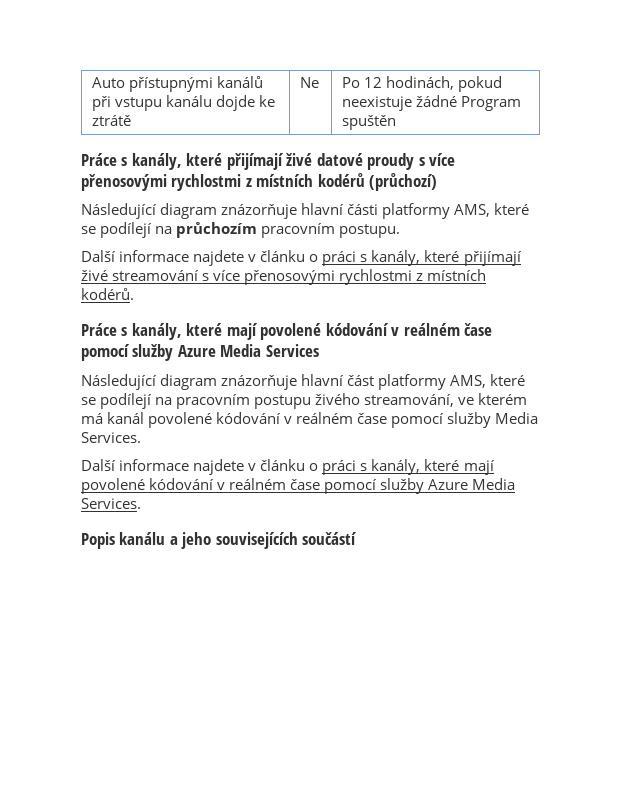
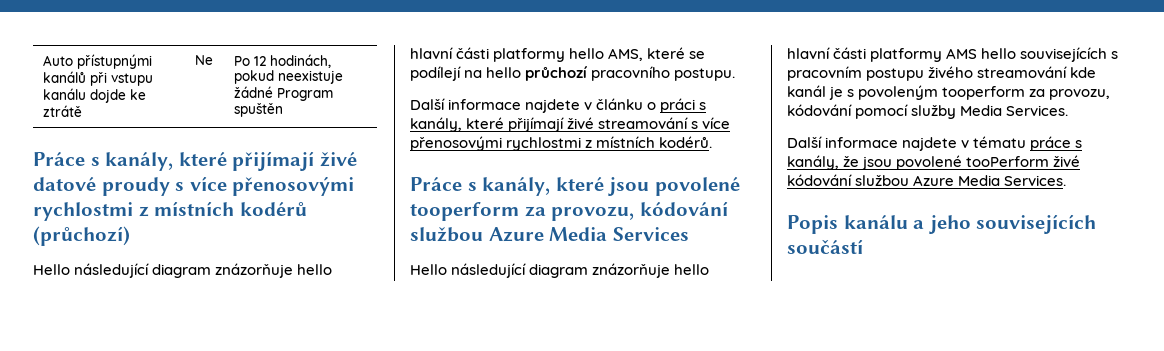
- Následující diagram znázorňuje hlavní části platformy AMS, které se podílejí na průchozím pracovním postupu.
+ Hello následující diagram znázorňuje hello hlavní části platformy hello AMS, které se podílejí na hello průchozí pracovního postupu.
- Práce s kanály, které mají povolené kódování v reálném čase pomocí služby Azure Media Services
- Následující diagram znázorňuje hlavní část platformy AMS, které se podílejí na pracovním postupu živého streamování, ve kterém má kanál povolené kódování v reálném čase pomocí služby Media Services.
+ Práce s kanály, které jsou povolené tooperform za provozu, kódování službou Azure Media Services
+ Hello následující diagram znázorňuje hello hlavní části platformy AMS hello souvisejících s pracovním postupu živého streamování kde kanál je s povoleným tooperform za provozu, kódování pomocí služby Media Services.
- Další informace najdete v článku o práci s kanály, které mají povolené kódování v reálném čase pomocí služby Azure Media Services.
+ Další informace najdete v tématu práce s kanály, že jsou povolené tooPerform živé kódování službou Azure Media Services.

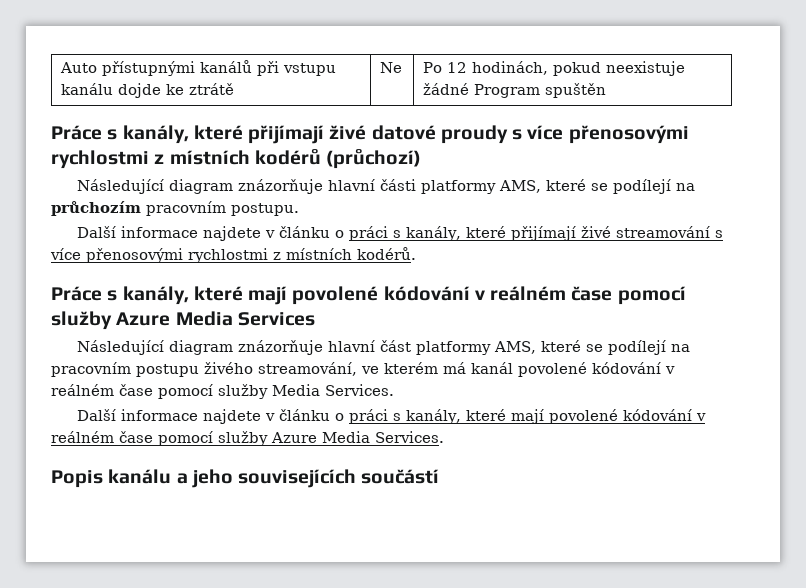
- Hello následující diagram znázorňuje hello hlavní části platformy hello AMS, které se podílejí na hello průchozí pracovního postupu.
+ Následující diagram znázorňuje hlavní části platformy AMS, které se podílejí na průchozím pracovním postupu.
- Práce s kanály, které jsou povolené tooperform za provozu, kódování službou Azure Media Services
- Hello následující diagram znázorňuje hello hlavní části platformy AMS hello souvisejících s pracovním postupu živého streamování kde kanál je s povoleným tooperform za provozu, kódování pomocí služby Media Services.
+ Práce s kanály, které mají povolené kódování v reálném čase pomocí služby Azure Media Services
+ Následující diagram znázorňuje hlavní část platformy AMS, které se podílejí na pracovním postupu živého streamování, ve kterém má kanál povolené kódování v reálném čase pomocí služby Media Services.
- Další informace najdete v tématu práce s kanály, že jsou povolené tooPerform živé kódování službou Azure Media Services.
+ Další informace najdete v článku o práci s kanály, které mají povolené kódování v reálném čase pomocí služby Azure Media Services.

